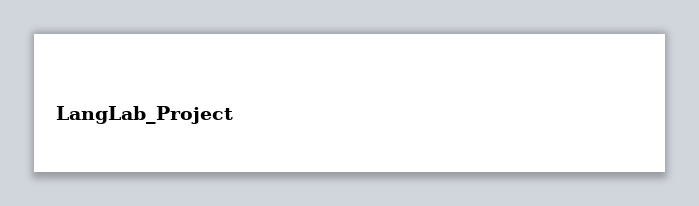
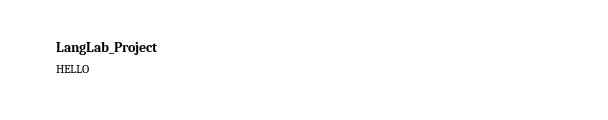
+ HELLO

